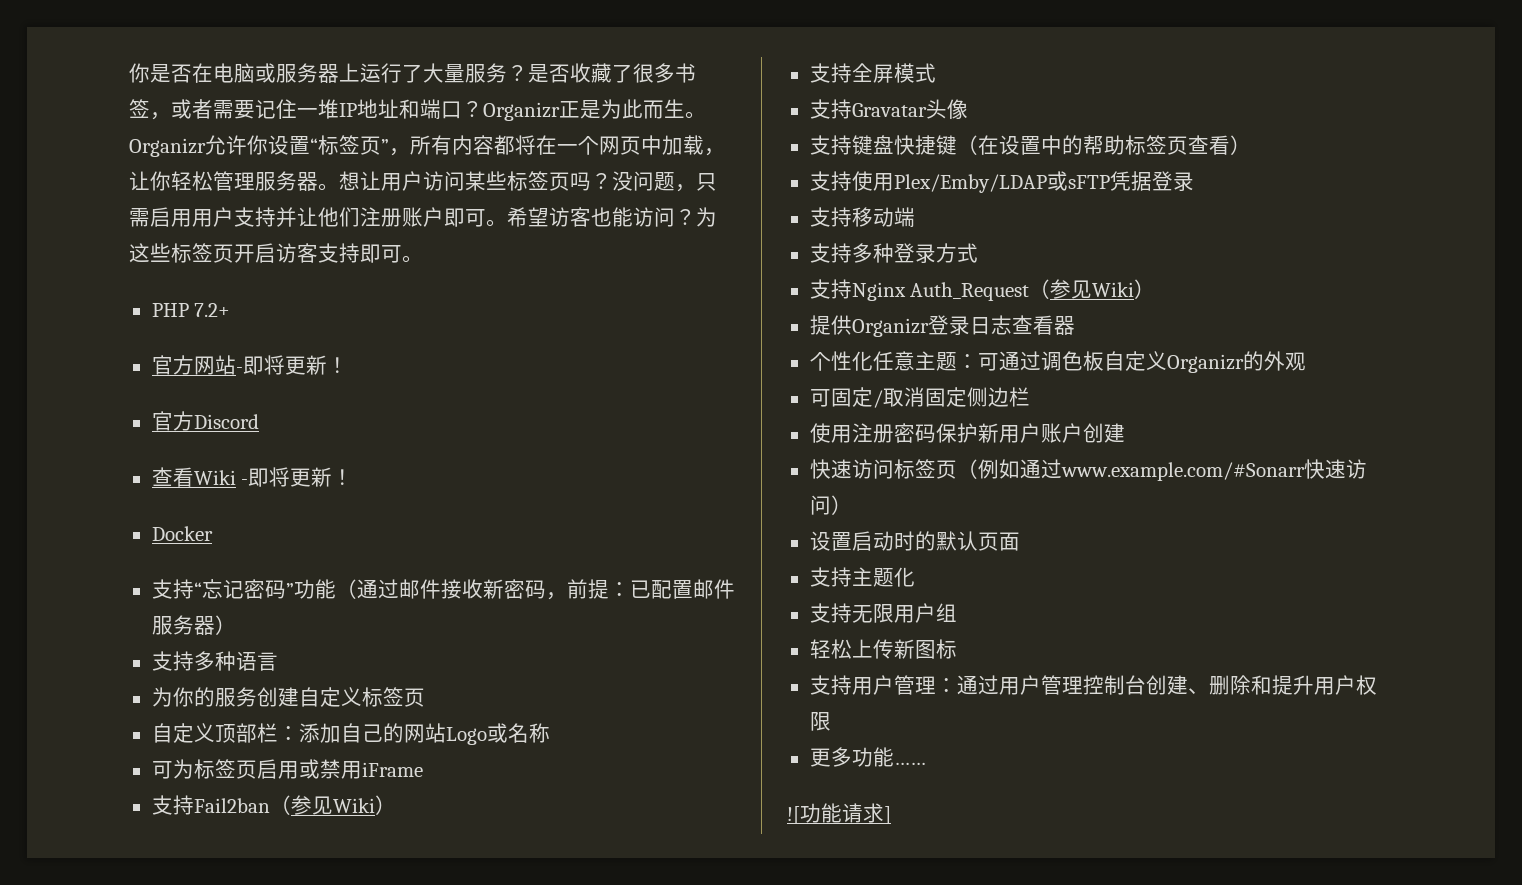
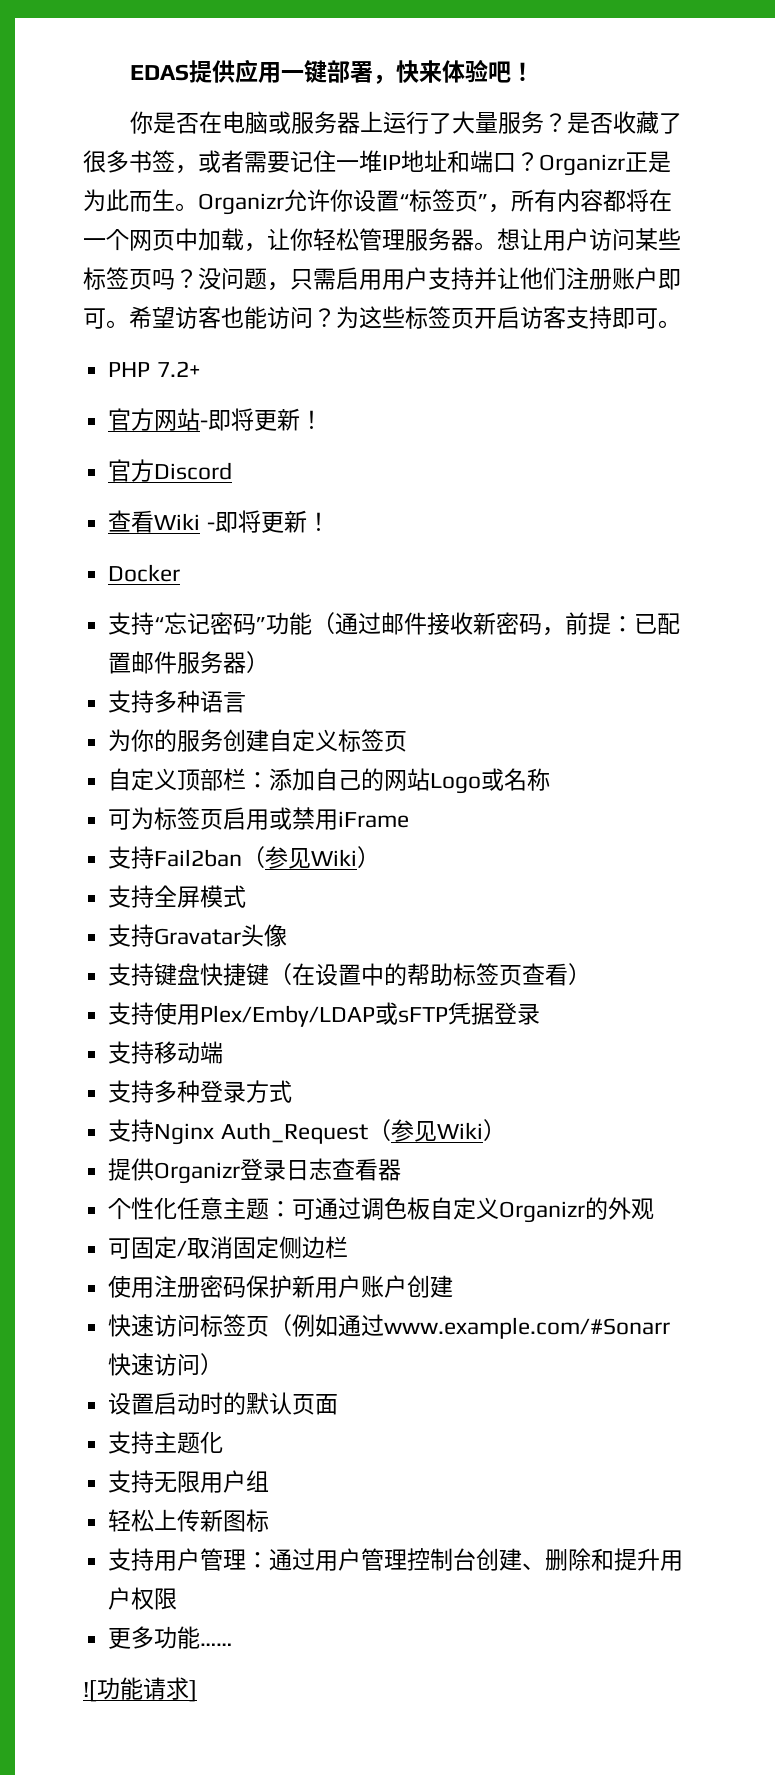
+ EDAS提供应用一键部署，快来体验吧！

